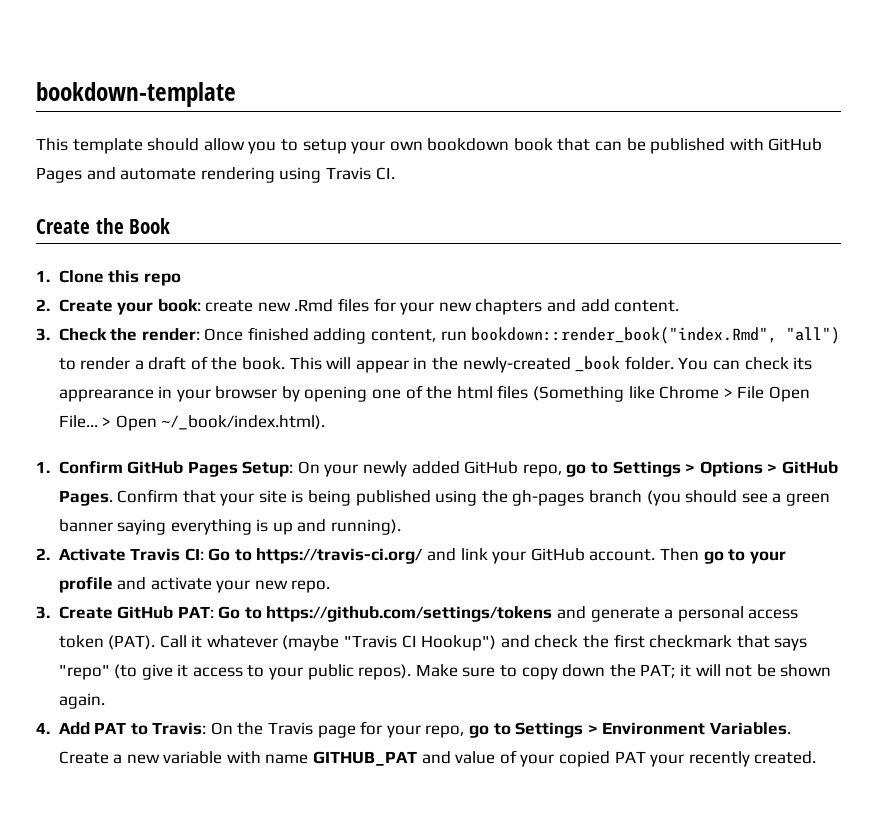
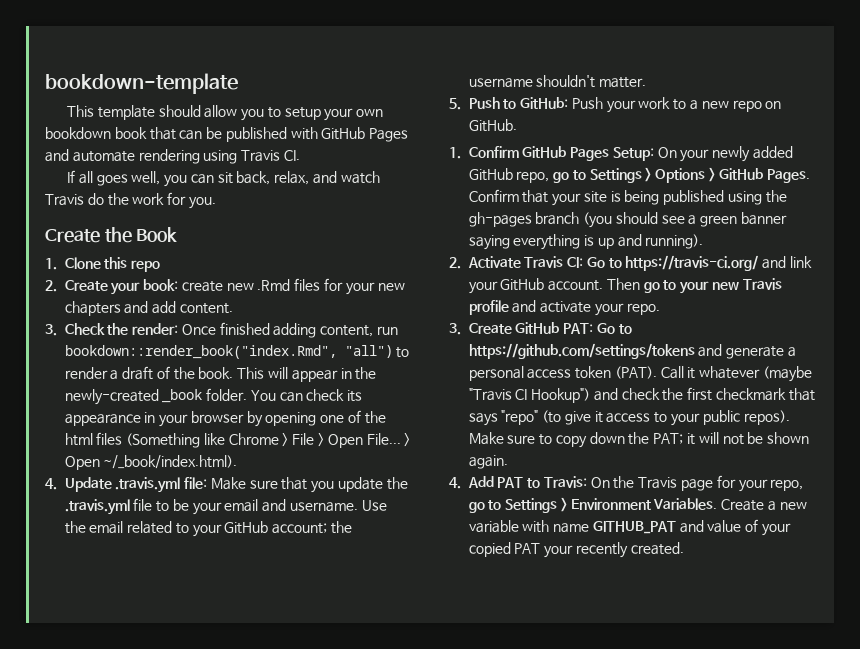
+ If all goes well, you can sit back, relax, and watch Travis do the work for you.
- You can check its apprearance in your browser by opening one of the html files (Something like Chrome > File Open File...
+ You can check its appearance in your browser by opening one of the html files (Something like Chrome > File > Open File...
+ 4. Update .travis.yml file: Make sure that you update the .travis.yml file to be your email and username. Use the email related to your GitHub account; the username shouldn't matter.
+ 5. Push to GitHub: Push your work to a new repo on GitHub.
- Then go to your profile and activate your new repo.
+ Then go to your new Travis profile and activate your repo.

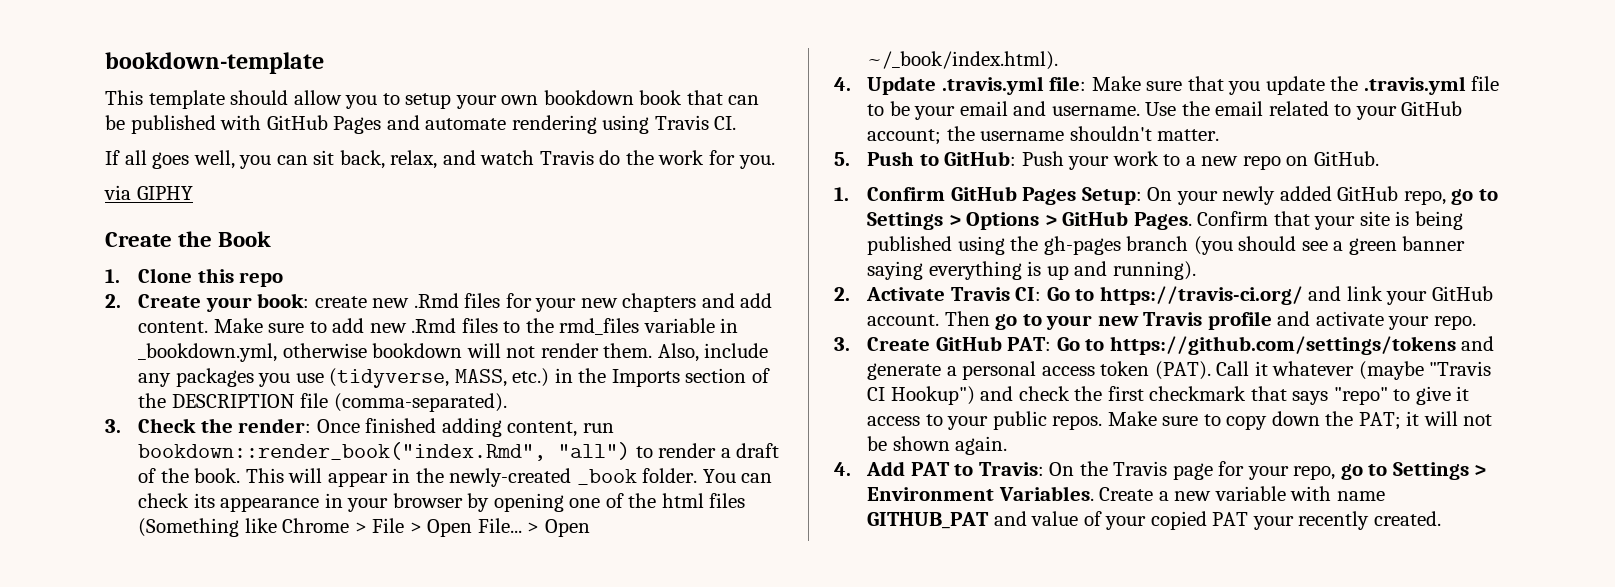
+ via GIPHY
+ Make sure to add new .Rmd files to the rmd_files variable in _bookdown.yml, otherwise bookdown will not render them. Also, include any packages you use (tidyverse, MASS, etc.) in the Imports section of the DESCRIPTION file (comma-separated).
- Call it whatever (maybe "Travis CI Hookup") and check the first checkmark that says "repo" (to give it access to your public repos).
+ Call it whatever (maybe "Travis CI Hookup") and check the first checkmark that says "repo" to give it access to your public repos.

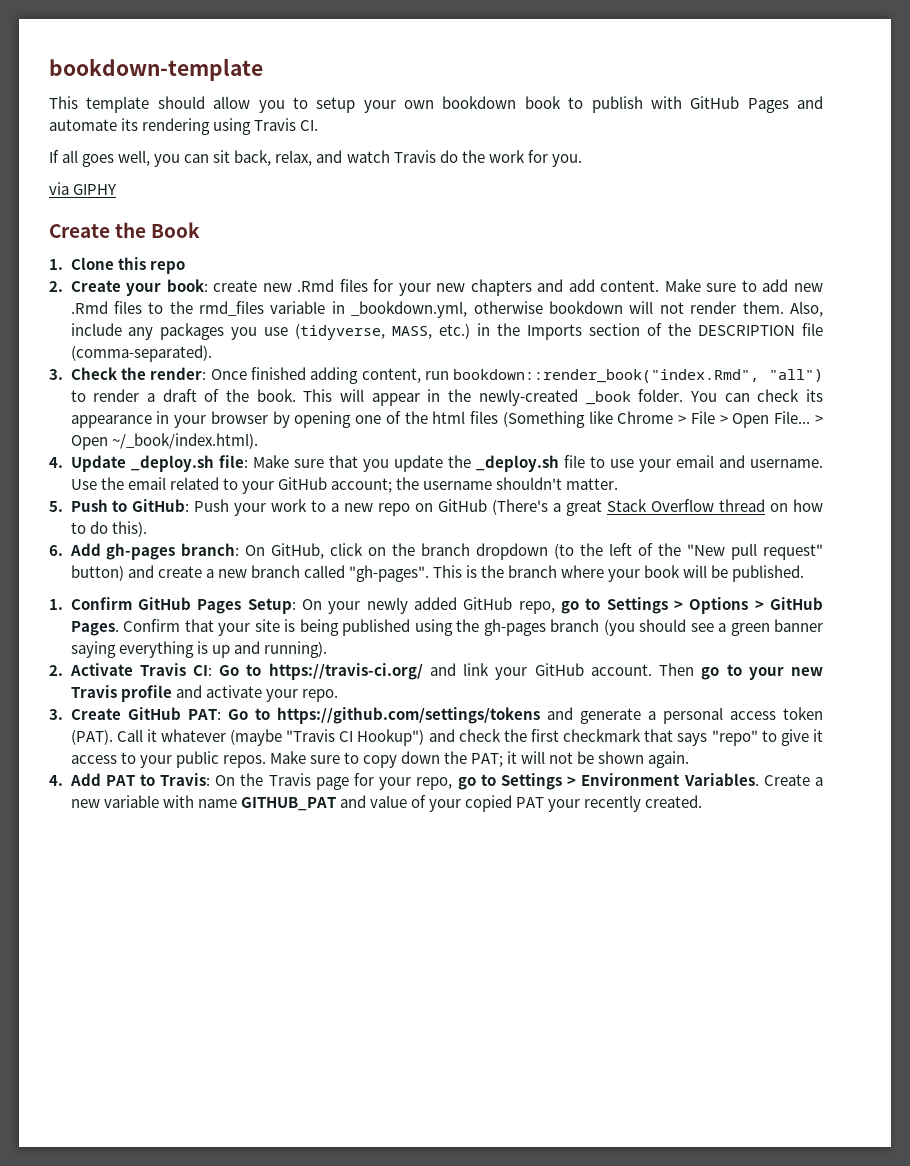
- This template should allow you to setup your own bookdown book that can be published with GitHub Pages and automate rendering using Travis CI.
+ This template should allow you to setup your own bookdown book to publish with GitHub Pages and automate its rendering using Travis CI.
- 4. Update .travis.yml file: Make sure that you update the .travis.yml file to be your email and username.
+ 4. Update _deploy.sh file: Make sure that you update the _deploy.sh file to use your email and username.
- 5. Push to GitHub: Push your work to a new repo on GitHub.
+ 5. Push to GitHub: Push your work to a new repo on GitHub (There's a great Stack Overflow thread on how to do this).
+ 6. Add gh-pages branch: On GitHub, click on the branch dropdown (to the left of the "New pull request" button) and create a new branch called "gh-pages". This is the branch where your book will be published.

